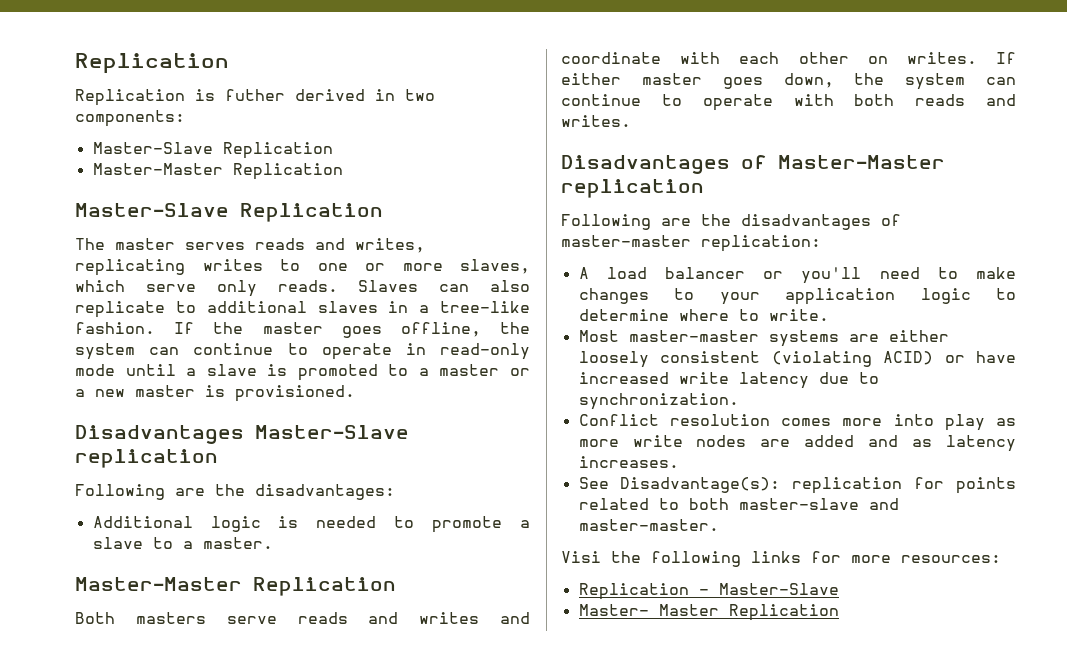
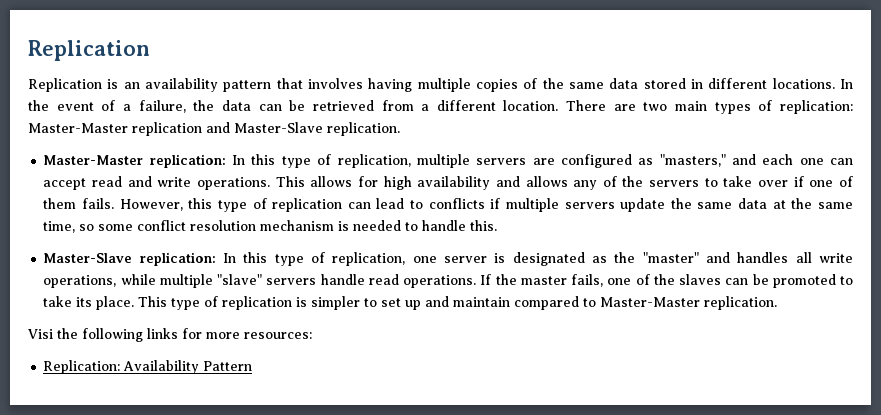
- Replication is futher derived in two components:
- Master-Slave Replication
- Master-Master Replication
- Master-Slave Replication
- The master serves reads and writes, replicating writes to one or more slaves, which serve only reads. Slaves can also replicate to additional slaves in a tree-like fashion. If the master goes offline, the system can continue to operate in read-only mode until a slave is promoted to a master or a new master is provisioned.
- Disadvantages Master-Slave replication
- Following are the disadvantages:
- Additional logic is needed to promote a slave to a master.
- Master-Master Replication
- Both masters serve reads and writes and coordinate with each other on writes. If either master goes down, the system can continue to operate with both reads and writes.
- Disadvantages of Master-Master replication
- Following are the disadvantages of master-master replication:
- A load balancer or you'll need to make changes to your application logic to determine where to write.
- Most master-master systems are either loosely consistent (violating ACID) or have increased write latency due to synchronization.
- Conflict resolution comes more into play as more write nodes are added and as latency increases.
- See Disadvantage(s): replication for points related to both master-slave and master-master.
+ Replication is an availability pattern that involves having multiple copies of the same data stored in different locations. In the event of a failure, the data can be retrieved from a different location. There are two main types of replication: Master-Master replication and Master-Slave replication.
+ Master-Master replication: In this type of replication, multiple servers are configured as "masters," and each one can accept read and write operations. This allows for high availability and allows any of the servers to take over if one of them fails. However, this type of replication can lead to conflicts if multiple servers update the same data at the same time, so some conflict resolution mechanism is needed to handle this.
+ Master-Slave replication: In this type of replication, one server is designated as the "master" and handles all write operations, while multiple "slave" servers handle read operations. If the master fails, one of the slaves can be promoted to take its place. This type of replication is simpler to set up and maintain compared to Master-Master replication.
- Replication - Master-Slave
- Master- Master Replication
+ Replication: Availability Pattern

